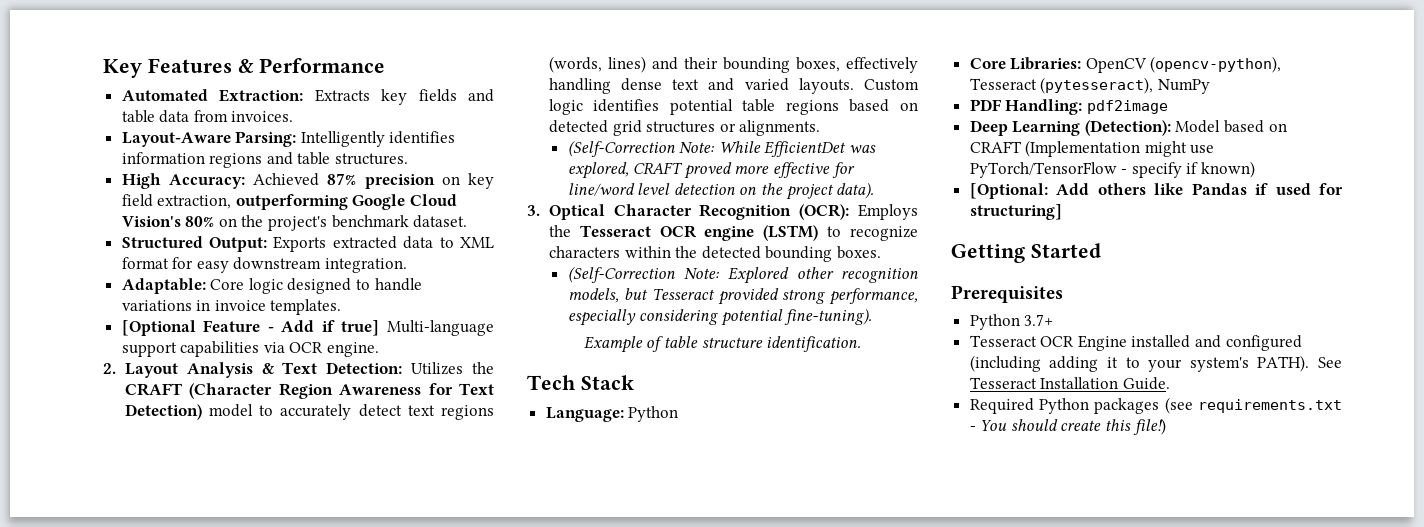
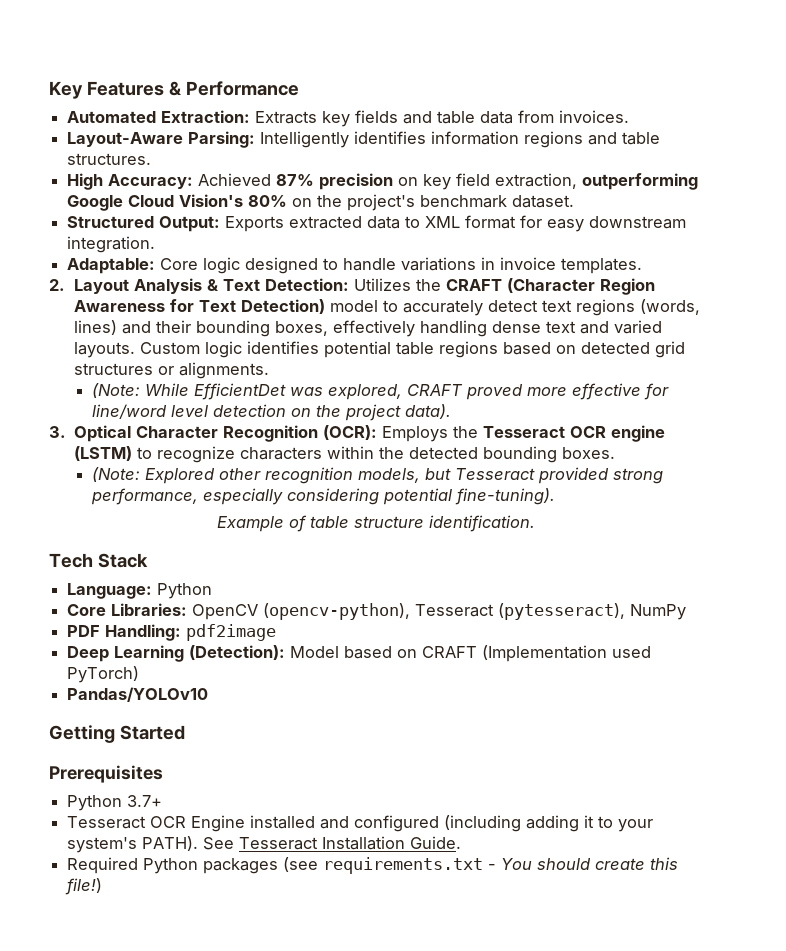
- [Optional Feature - Add if true] Multi-language support capabilities via OCR engine.
- (Self-Correction Note: While EfficientDet was explored, CRAFT proved more effective for line/word level detection on the project data).
+ (Note: While EfficientDet was explored, CRAFT proved more effective for line/word level detection on the project data).
- (Self-Correction Note: Explored other recognition models, but Tesseract provided strong performance, especially considering potential fine-tuning).
+ (Note: Explored other recognition models, but Tesseract provided strong performance, especially considering potential fine-tuning).
- Deep Learning (Detection): Model based on CRAFT (Implementation might use PyTorch/TensorFlow - specify if known)
- [Optional: Add others like Pandas if used for structuring]
+ Deep Learning (Detection): Model based on CRAFT (Implementation used PyTorch)
+ Pandas/YOLOv10

